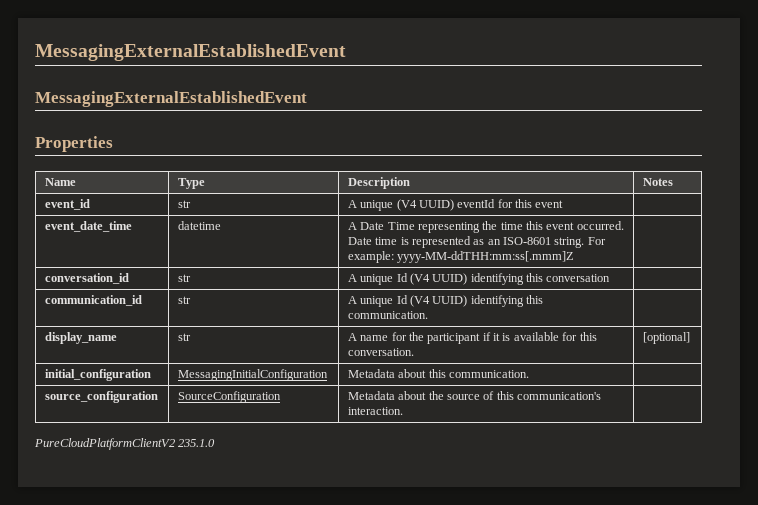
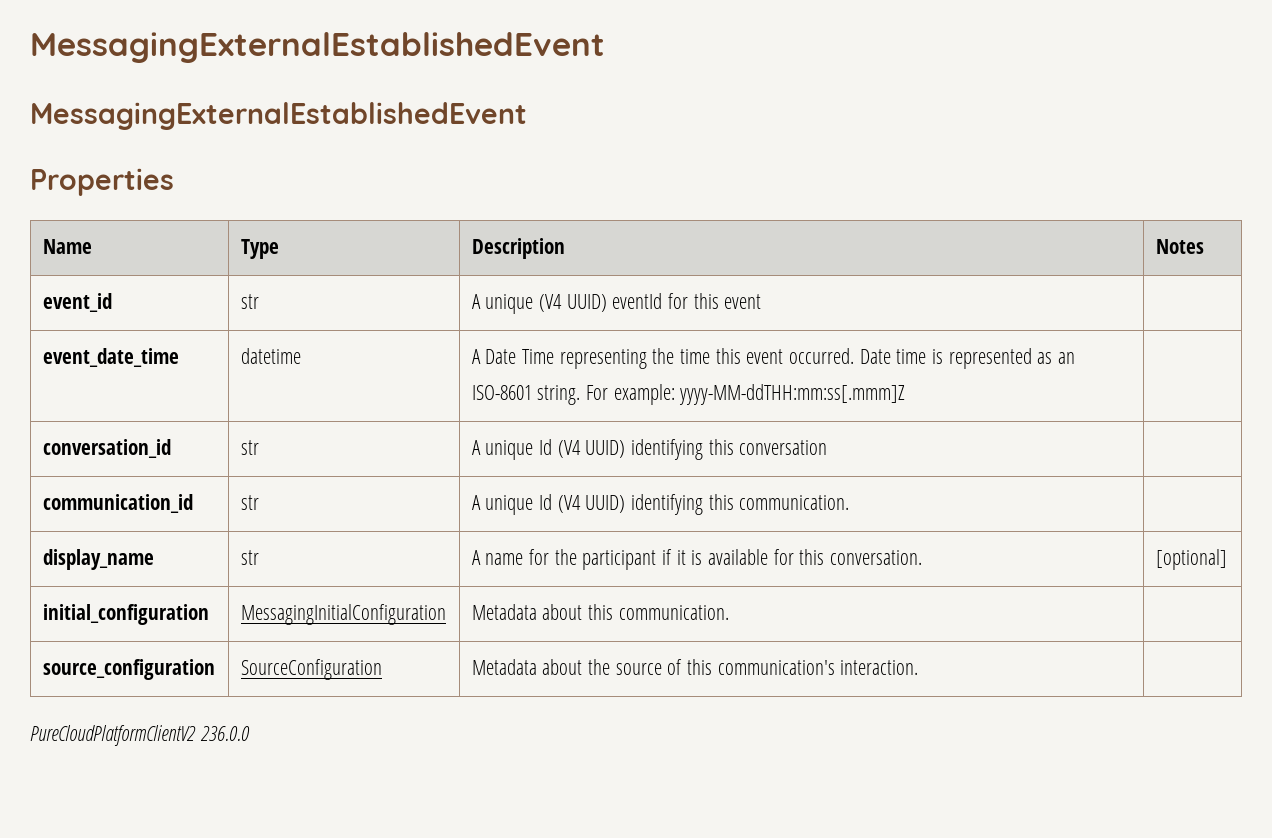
- PureCloudPlatformClientV2 235.1.0
+ PureCloudPlatformClientV2 236.0.0

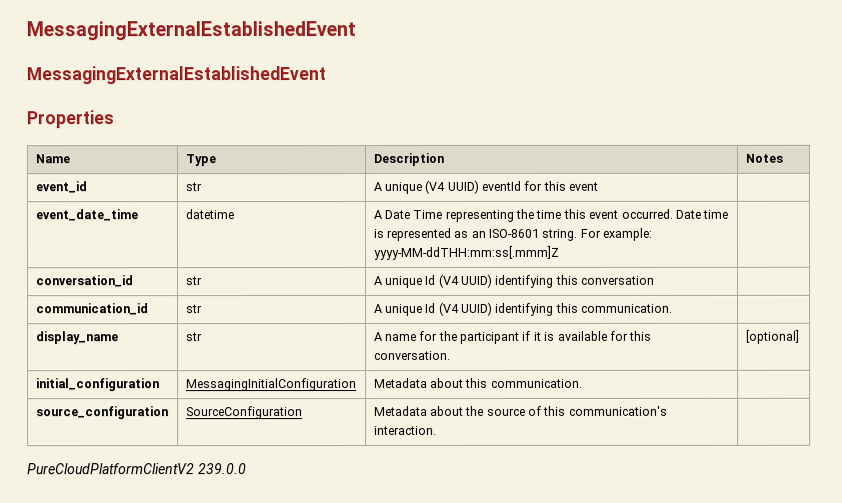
- PureCloudPlatformClientV2 236.0.0
+ PureCloudPlatformClientV2 239.0.0

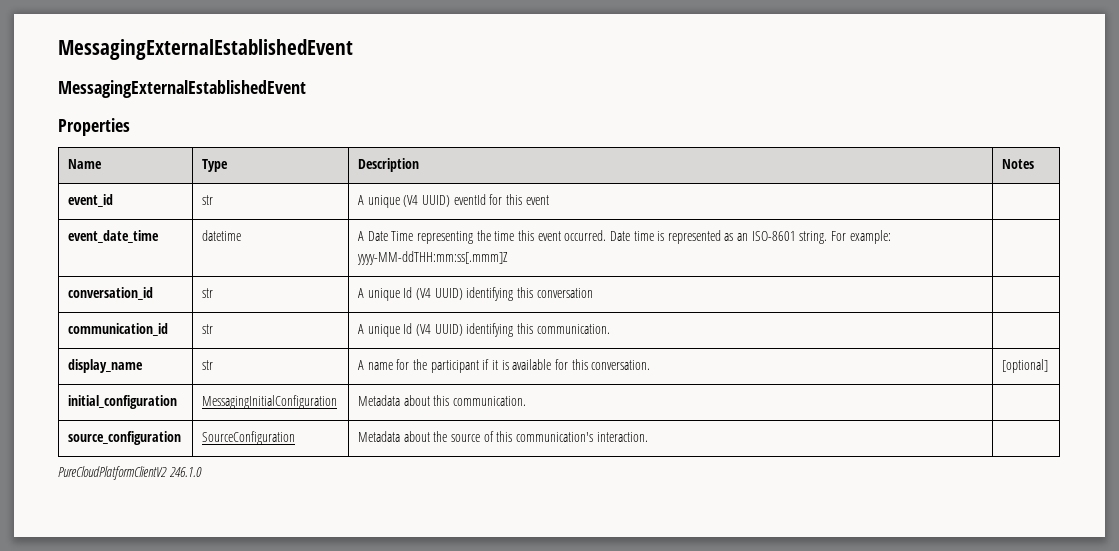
- PureCloudPlatformClientV2 239.0.0
+ PureCloudPlatformClientV2 246.1.0

